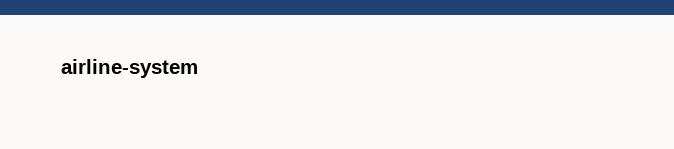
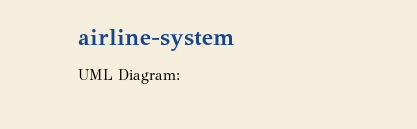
+ UML Diagram:

